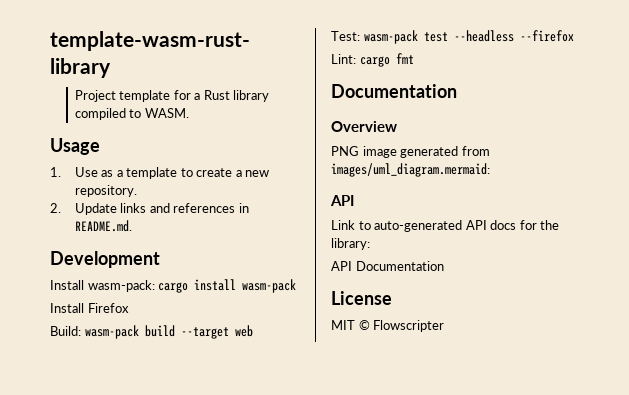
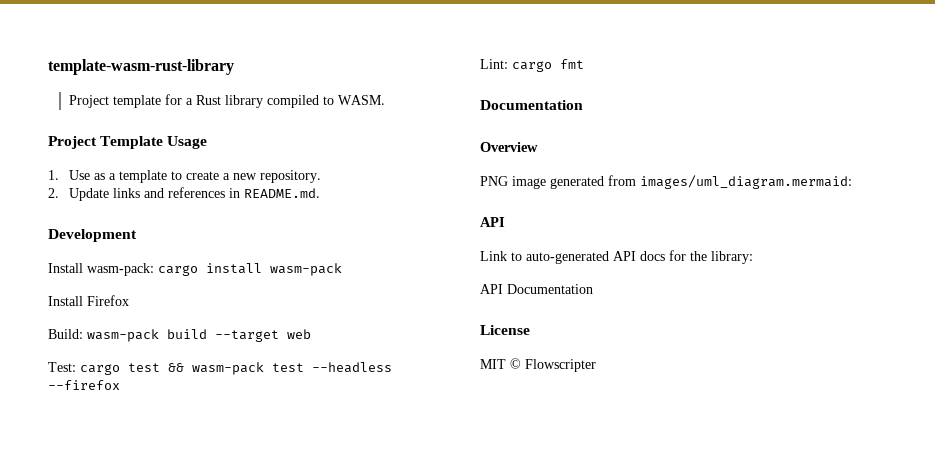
- Usage
+ Project Template Usage
- Test: wasm-pack test --headless --firefox
+ Test: cargo test && wasm-pack test --headless --firefox

